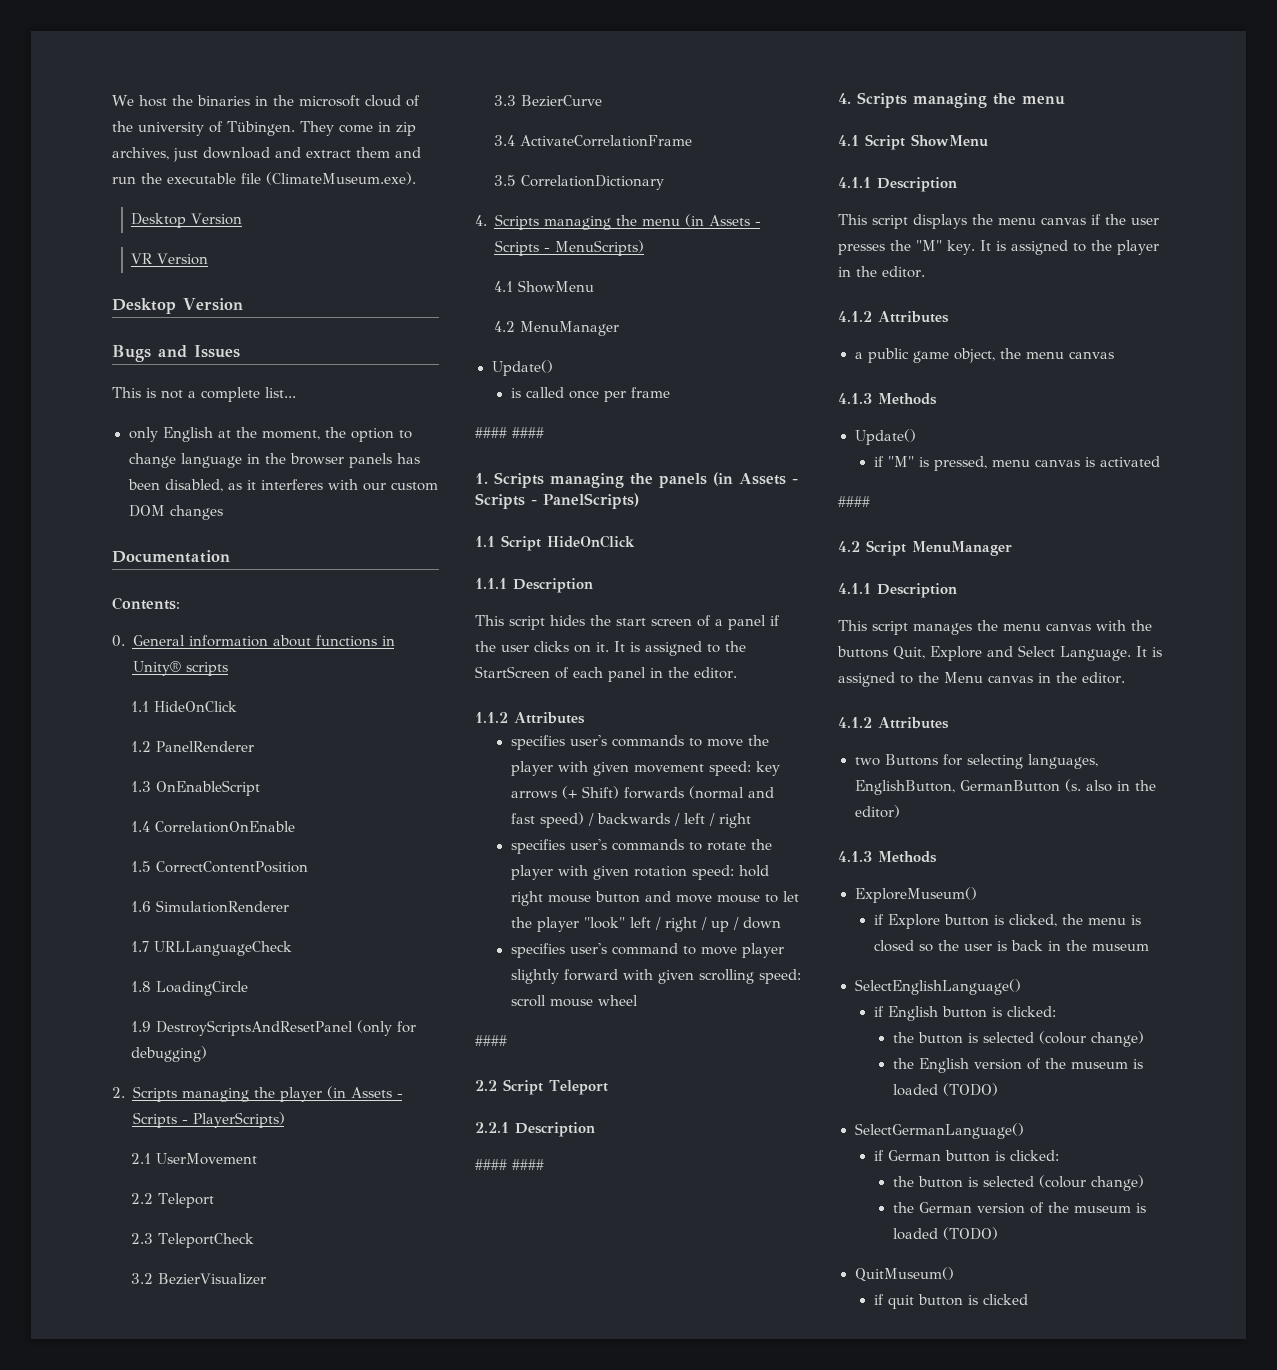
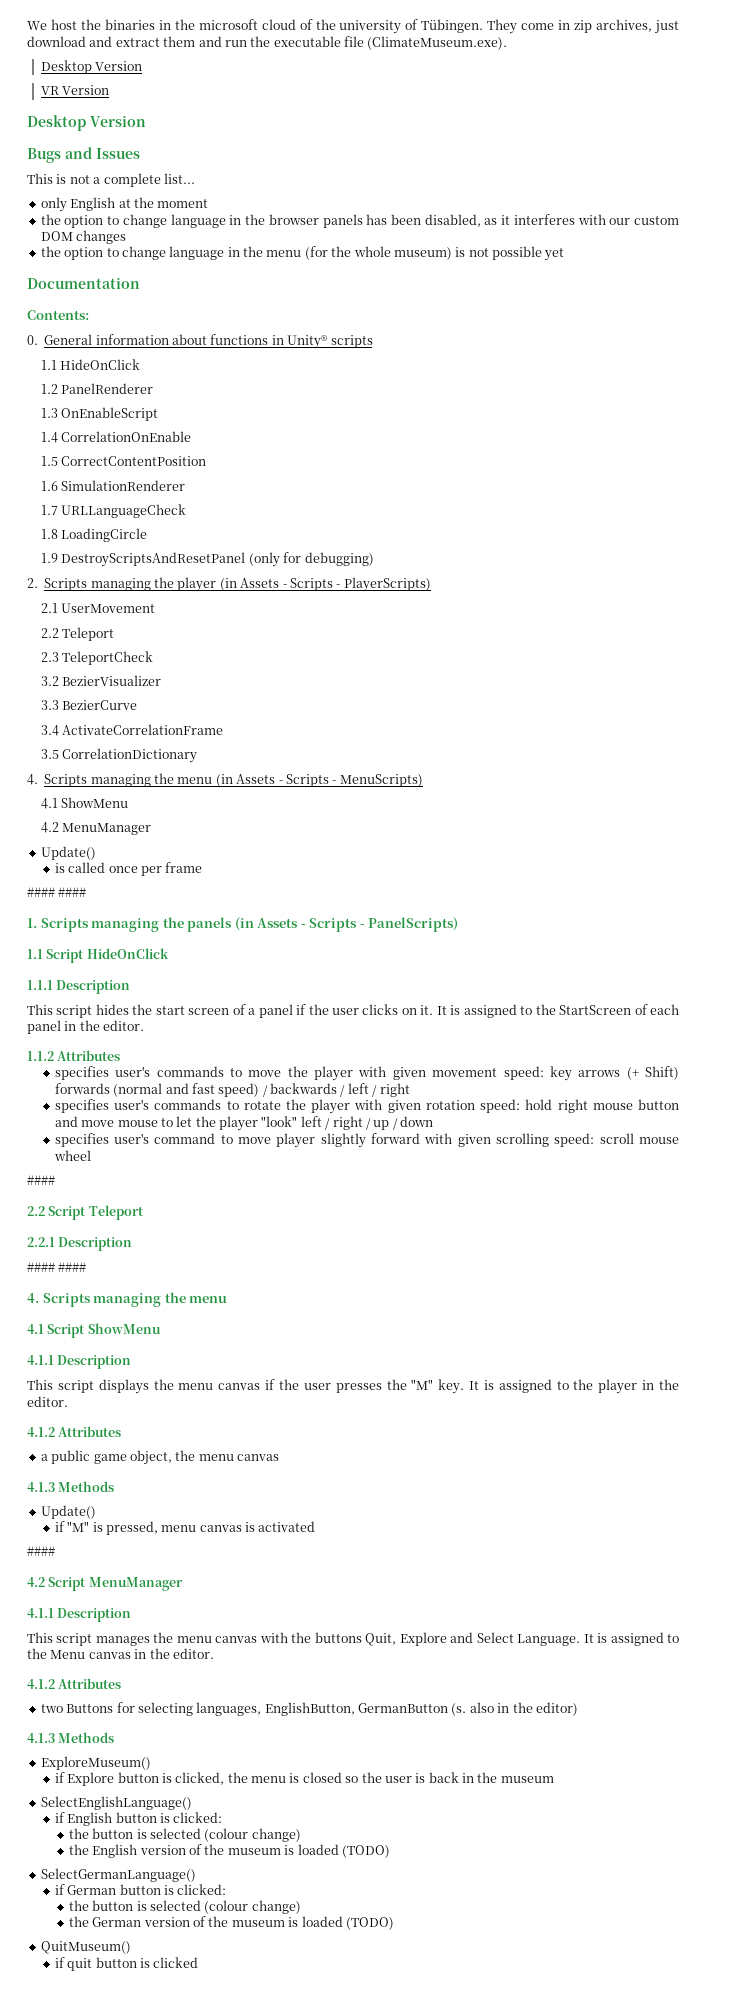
- only English at the moment, the option to change language in the browser panels has been disabled, as it interferes with our custom DOM changes
+ only English at the moment
+ the option to change language in the browser panels has been disabled, as it interferes with our custom DOM changes
+ the option to change language in the menu (for the whole museum) is not possible yet

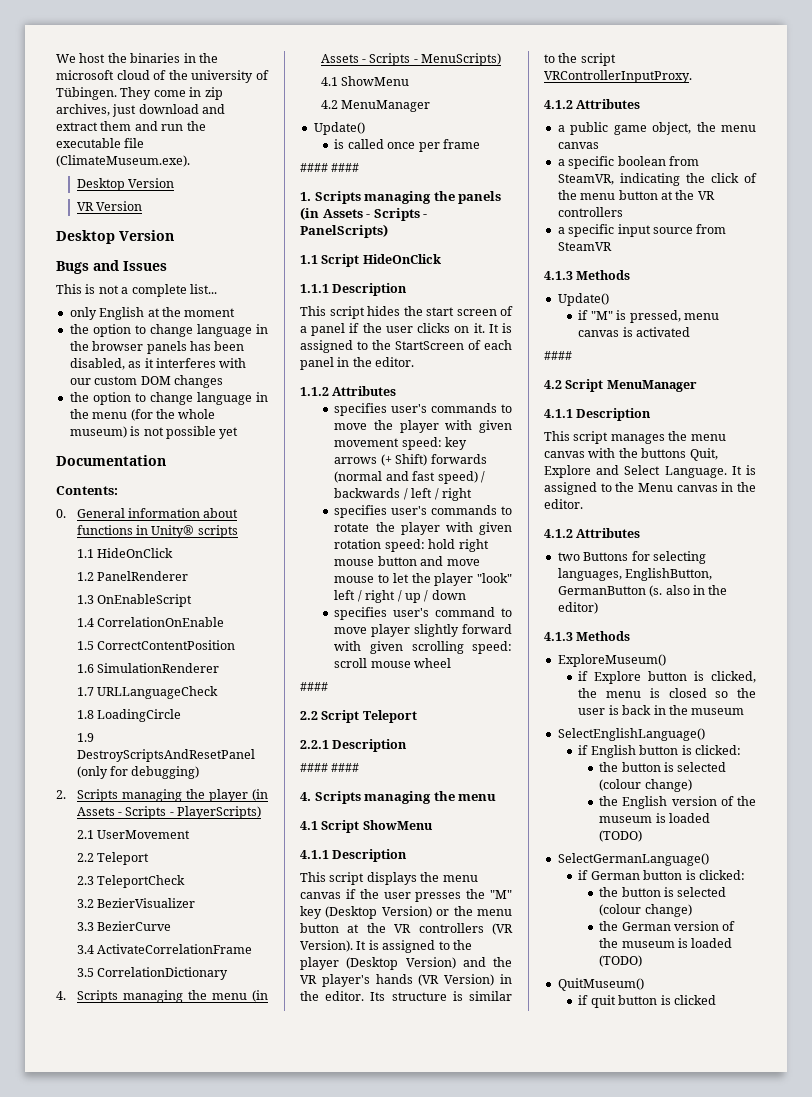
- This script displays the menu canvas if the user presses the "M" key.
+ This script displays the menu canvas if the user presses the "M" key (Desktop Version) or the menu button at the VR controllers (VR Version).
- It is assigned to the player in the editor.
+ It is assigned to the player (Desktop Version) and the VR player's hands (VR Version) in the editor. Its structure is similar to the script VRControllerInputProxy.
+ a specific boolean from SteamVR, indicating the click of the menu button at the VR controllers
+ a specific input source from SteamVR

